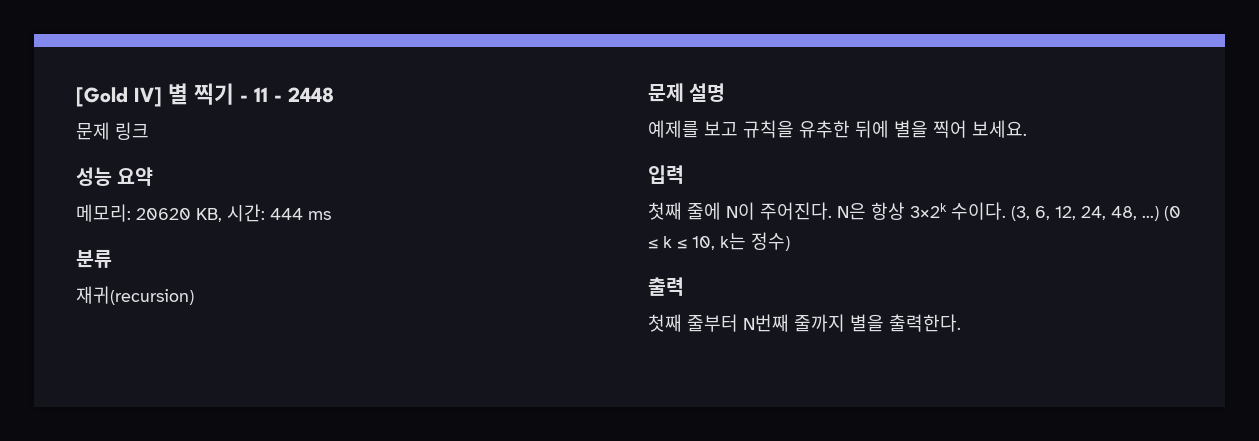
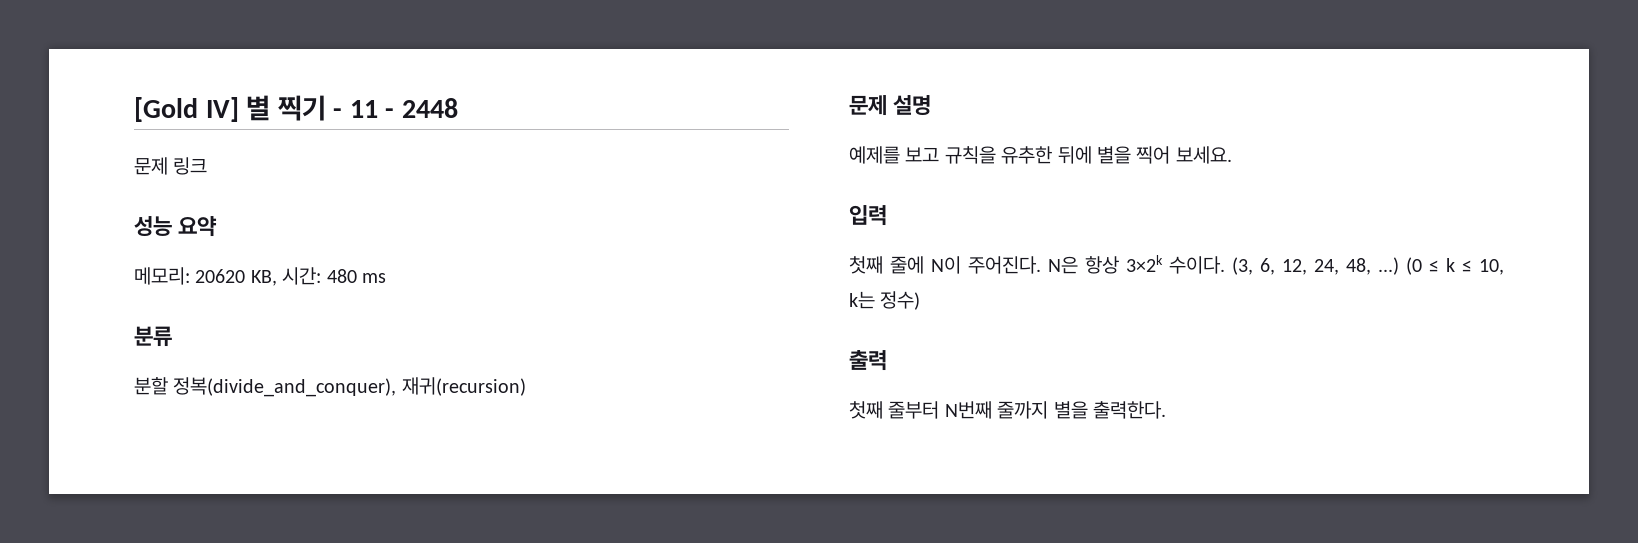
- 메모리: 20620 KB, 시간: 444 ms
+ 메모리: 20620 KB, 시간: 480 ms
- 재귀(recursion)
+ 분할 정복(divide_and_conquer), 재귀(recursion)

